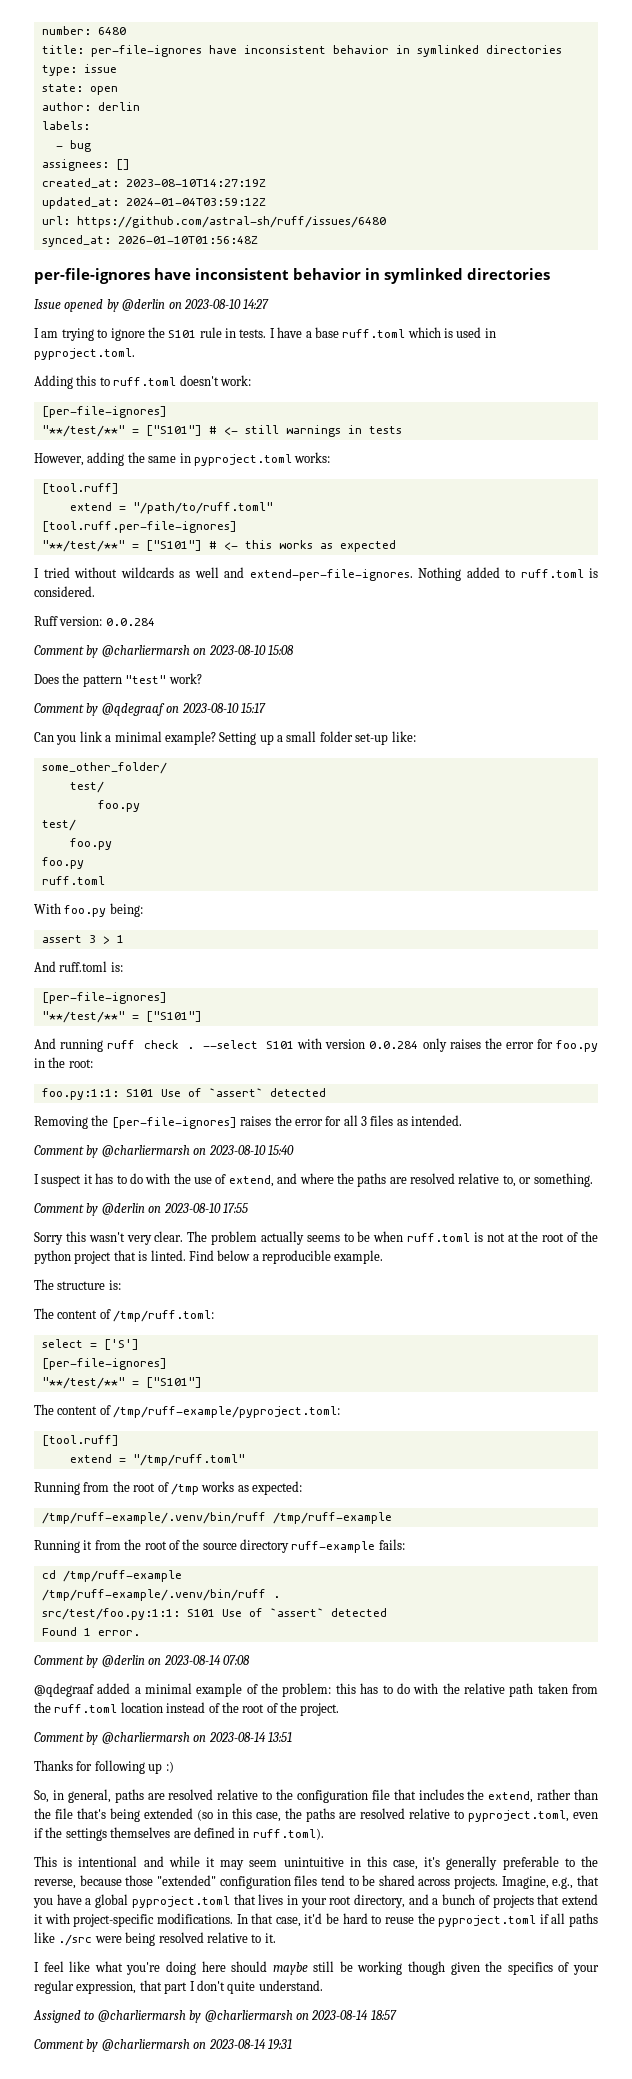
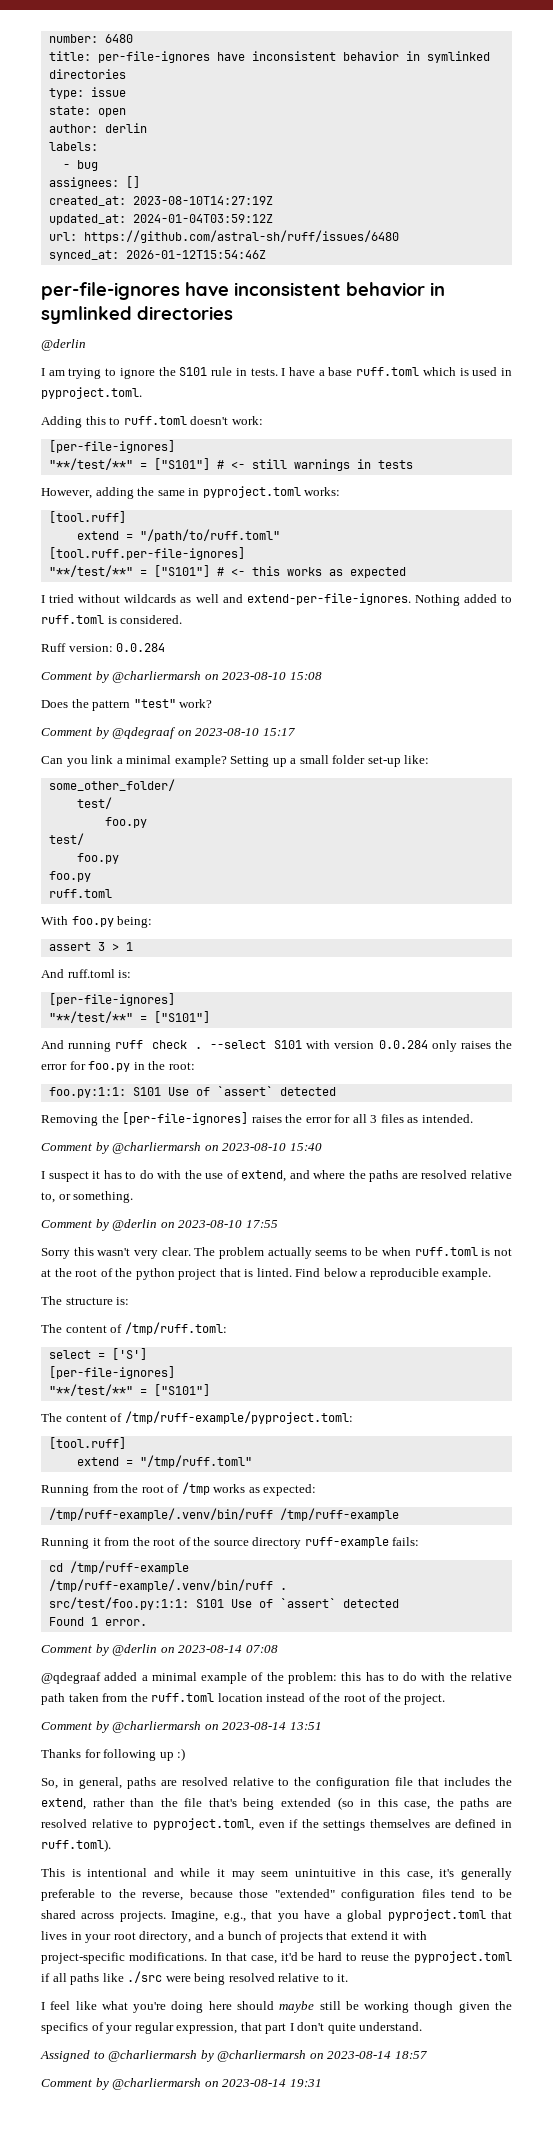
- synced_at: 2026-01-10T01:56:48Z
+ synced_at: 2026-01-12T15:54:46Z
  per-file-ignores have inconsistent behavior in symlinked directories
- Issue opened by @derlin on 2023-08-10 14:27
+ @derlin

